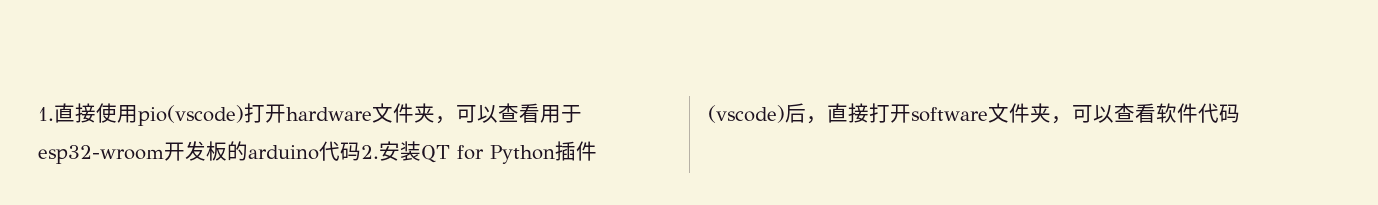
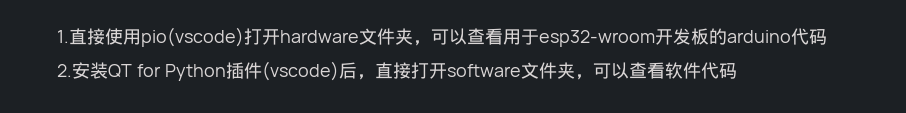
- 1.直接使用pio(vscode)打开hardware文件夹，可以查看用于esp32-wroom开发板的arduino代码2.安装QT for Python插件(vscode)后，直接打开software文件夹，可以查看软件代码
+ 1.直接使用pio(vscode)打开hardware文件夹，可以查看用于esp32-wroom开发板的arduino代码
+ 2.安装QT for Python插件(vscode)后，直接打开software文件夹，可以查看软件代码

